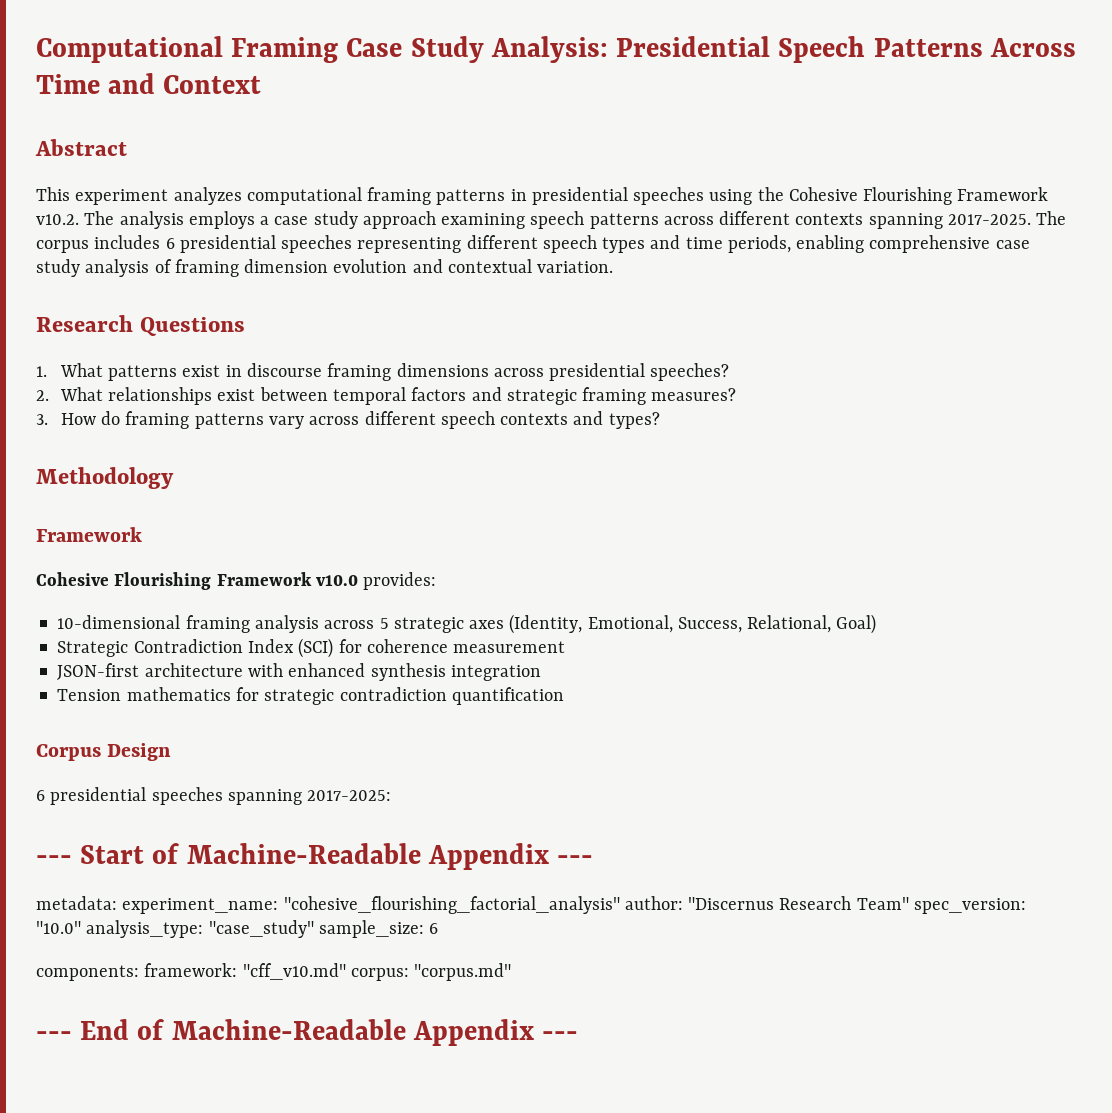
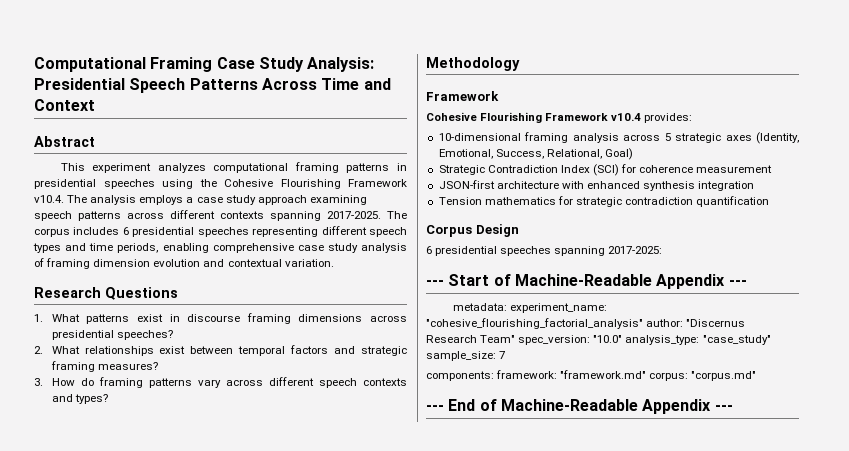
- This experiment analyzes computational framing patterns in presidential speeches using the Cohesive Flourishing Framework v10.2. The analysis employs a case study approach examining speech patterns across different contexts spanning 2017-2025.
+ This experiment analyzes computational framing patterns in presidential speeches using the Cohesive Flourishing Framework v10.4. The analysis employs a case study approach examining speech patterns across different contexts spanning 2017-2025.
- Cohesive Flourishing Framework v10.0 provides:
+ Cohesive Flourishing Framework v10.4 provides:
- metadata: experiment_name: "cohesive_flourishing_factorial_analysis" author: "Discernus Research Team" spec_version: "10.0" analysis_type: "case_study" sample_size: 6
+ metadata: experiment_name: "cohesive_flourishing_factorial_analysis" author: "Discernus Research Team" spec_version: "10.0" analysis_type: "case_study" sample_size: 7
- components: framework: "cff_v10.md" corpus: "corpus.md"
+ components: framework: "framework.md" corpus: "corpus.md"

